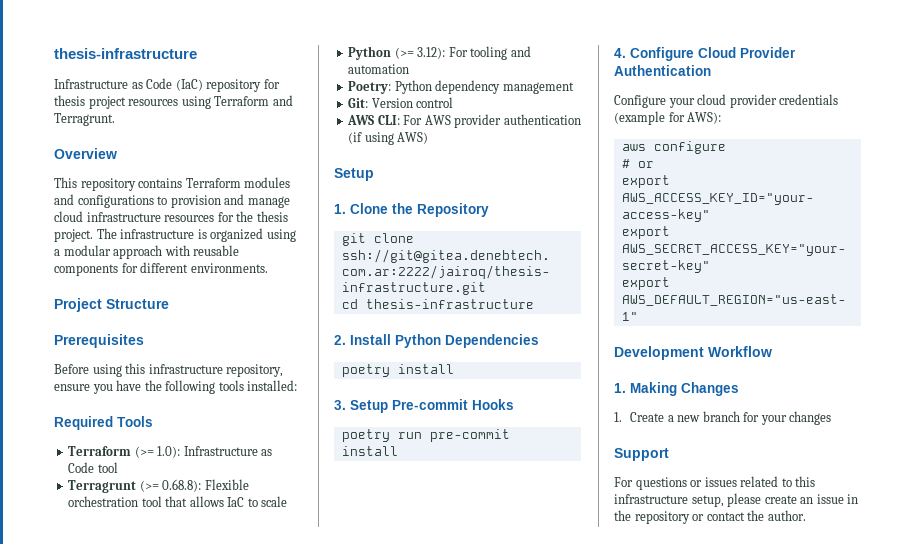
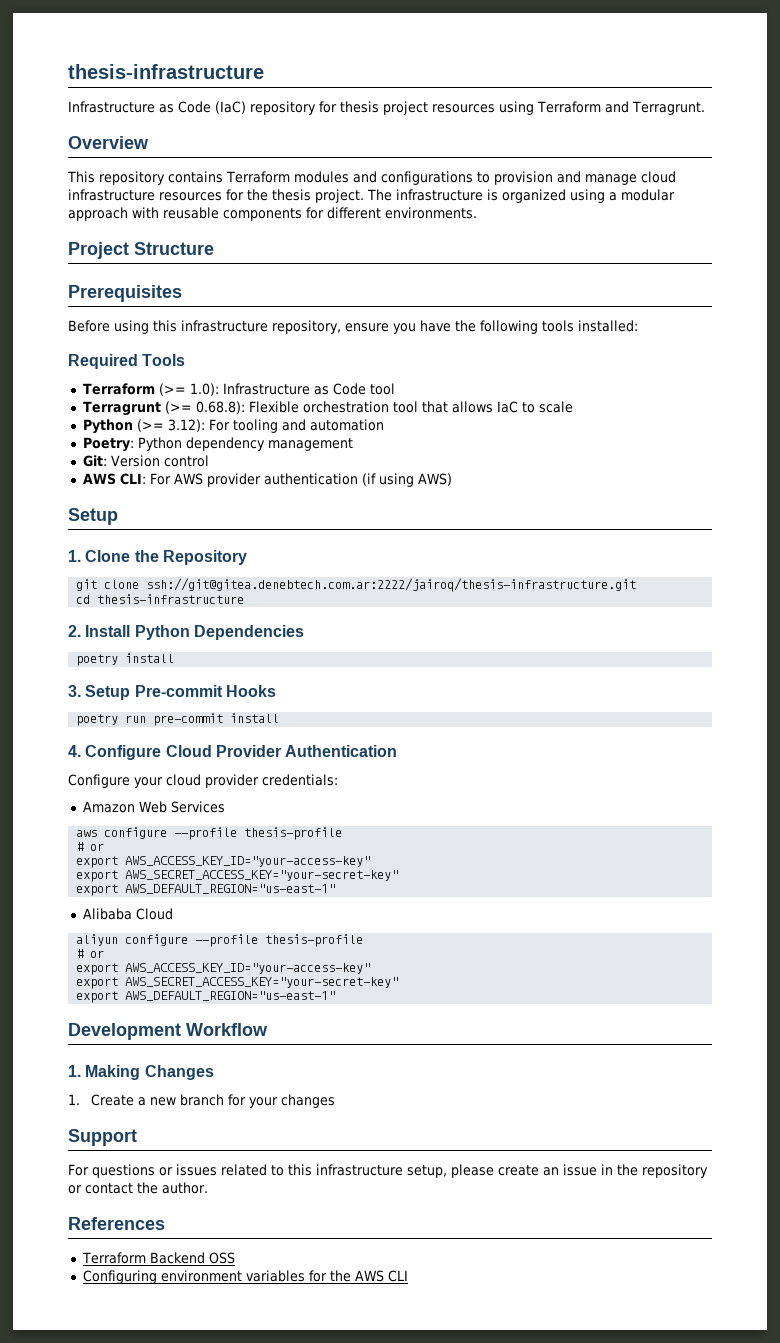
- Configure your cloud provider credentials (example for AWS):
- aws configure
+ Configure your cloud provider credentials:
+ Amazon Web Services
+ aws configure --profile thesis-profile
+ # or
+ export AWS_ACCESS_KEY_ID="your-access-key"
+ export AWS_SECRET_ACCESS_KEY="your-secret-key"
+ export AWS_DEFAULT_REGION="us-east-1"
+ Alibaba Cloud
+ aliyun configure --profile thesis-profile
+ References
+ Terraform Backend OSS
+ Configuring environment variables for the AWS CLI

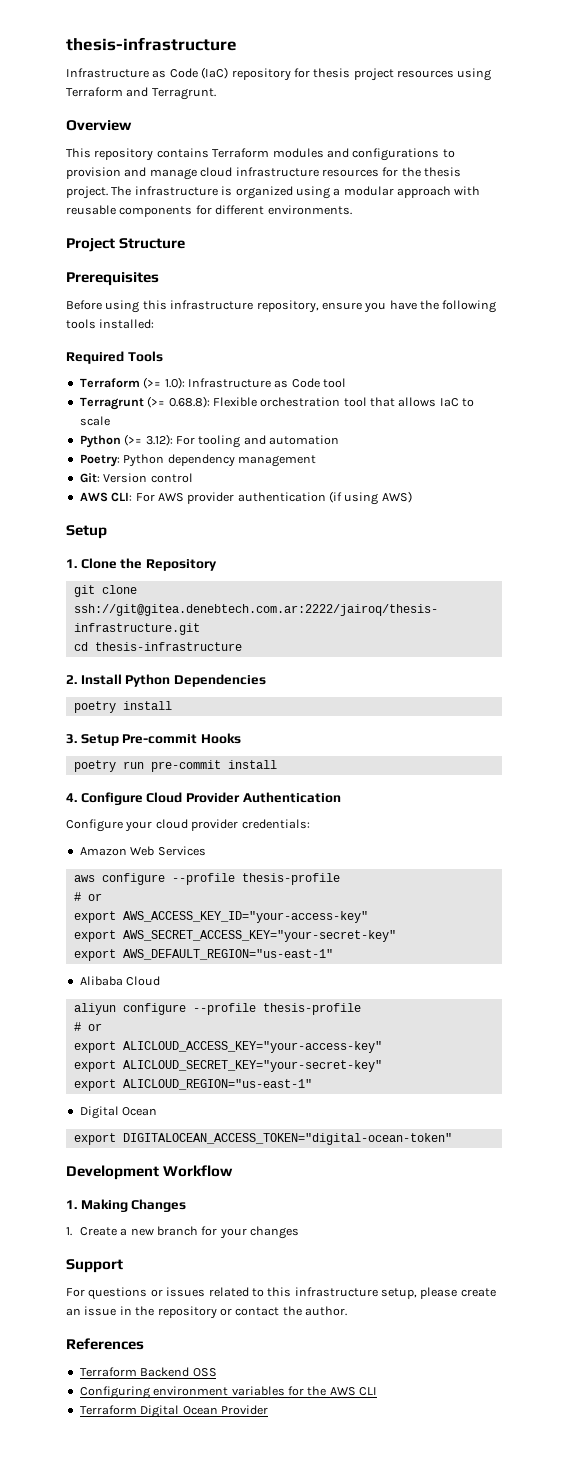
  aliyun configure --profile thesis-profile
  # or
- export AWS_ACCESS_KEY_ID="your-access-key"
- export AWS_SECRET_ACCESS_KEY="your-secret-key"
- export AWS_DEFAULT_REGION="us-east-1"
+ export ALICLOUD_ACCESS_KEY="your-access-key"
+ export ALICLOUD_SECRET_KEY="your-secret-key"
+ export ALICLOUD_REGION="us-east-1"
+ Digital Ocean
+ export DIGITALOCEAN_ACCESS_TOKEN="digital-ocean-token"
+ Terraform Digital Ocean Provider

